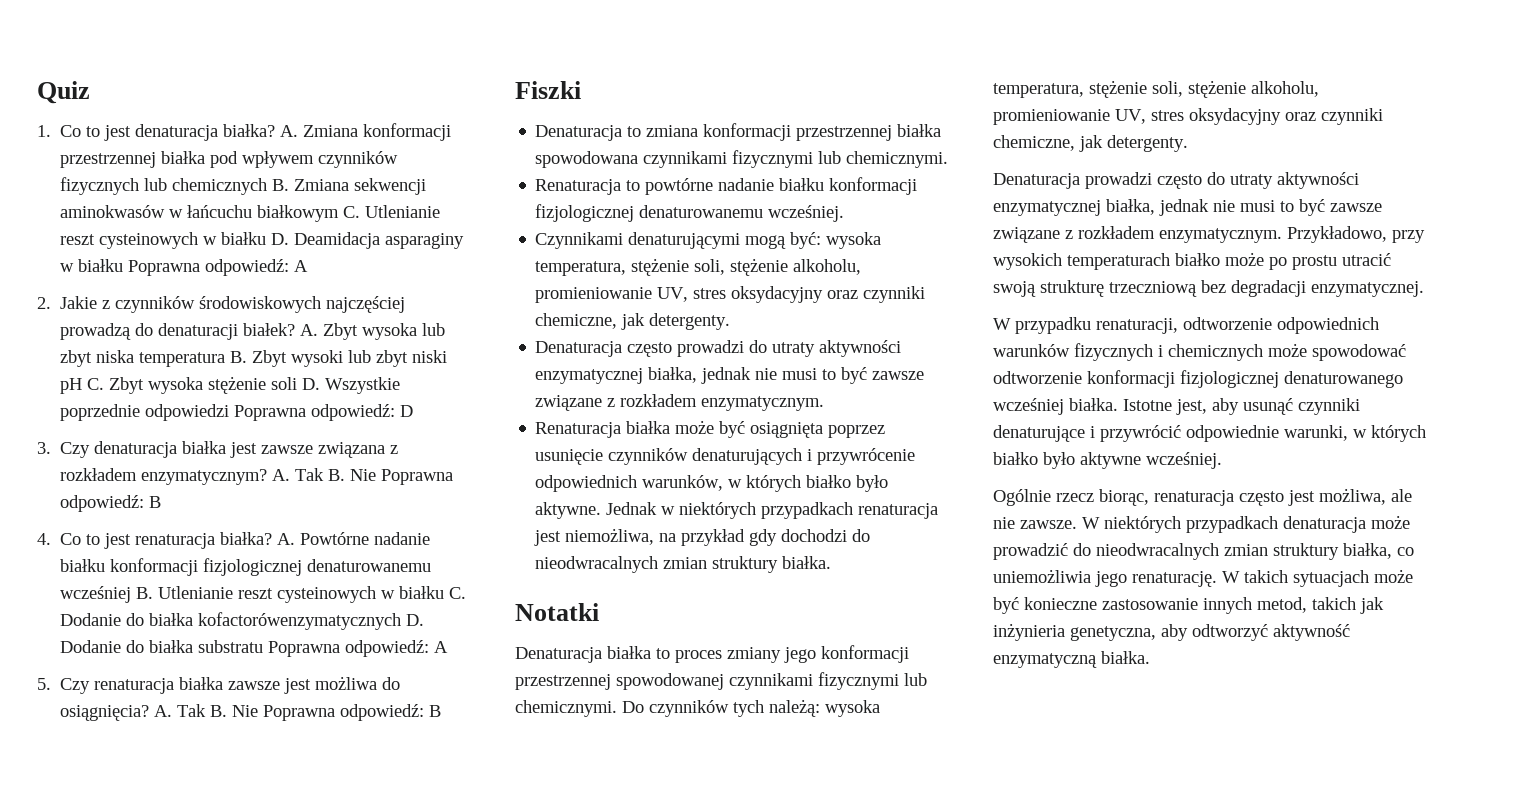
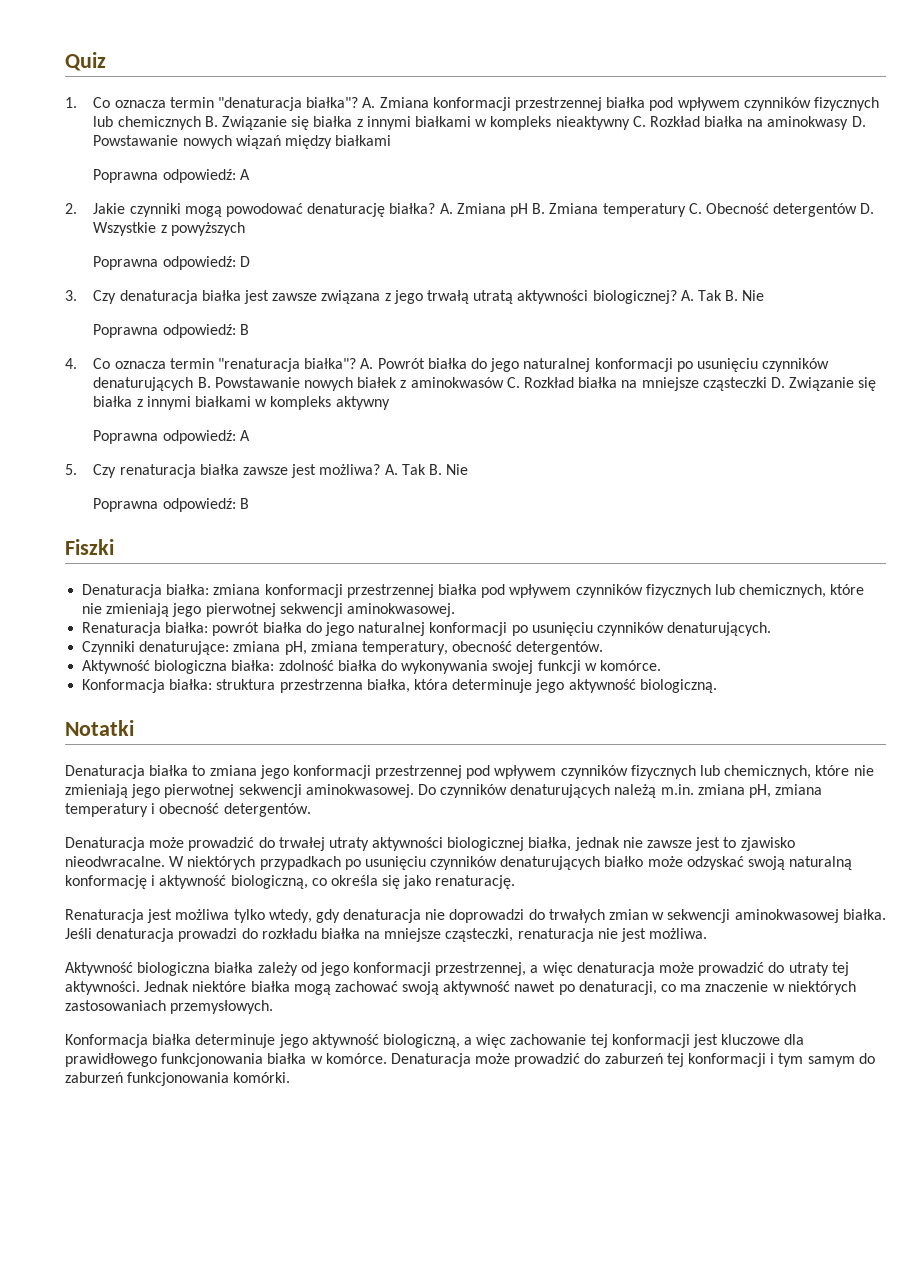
- 1. Co to jest denaturacja białka?
+ 1. Co oznacza termin "denaturacja białka"?
- A. Zmiana konformacji przestrzennej białka pod wpływem czynników fizycznych lub chemicznych B. Zmiana sekwencji aminokwasów w łańcuchu białkowym C. Utlenianie reszt cysteinowych w białku D. Deamidacja asparaginy w białku Poprawna odpowiedź: A
+ A. Zmiana konformacji przestrzennej białka pod wpływem czynników fizycznych lub chemicznych B. Związanie się białka z innymi białkami w kompleks nieaktywny C. Rozkład białka na aminokwasy D. Powstawanie nowych wiązań między białkami
+ Poprawna odpowiedź: A
- 2. Jakie z czynników środowiskowych najczęściej prowadzą do denaturacji białek? A. Zbyt wysoka lub zbyt niska temperatura B. Zbyt wysoki lub zbyt niski pH C. Zbyt wysoka stężenie soli D. Wszystkie poprzednie odpowiedzi Poprawna odpowiedź: D
+ 2. Jakie czynniki mogą powodować denaturację białka? A. Zmiana pH B. Zmiana temperatury C. Obecność detergentów D. Wszystkie z powyższych
+ Poprawna odpowiedź: D
- 3. Czy denaturacja białka jest zawsze związana z rozkładem enzymatycznym? A. Tak B. Nie Poprawna odpowiedź: B
+ 3. Czy denaturacja białka jest zawsze związana z jego trwałą utratą aktywności biologicznej? A. Tak B. Nie
+ Poprawna odpowiedź: B
- 4. Co to jest renaturacja białka? A. Powtórne nadanie białku konformacji fizjologicznej denaturowanemu wcześniej B. Utlenianie reszt cysteinowych w białku C. Dodanie do białka kofactorówenzymatycznych D. Dodanie do białka substratu Poprawna odpowiedź: A
+ 4. Co oznacza termin "renaturacja białka"? A. Powrót białka do jego naturalnej konformacji po usunięciu czynników denaturujących B. Powstawanie nowych białek z aminokwasów C. Rozkład białka na mniejsze cząsteczki D. Związanie się białka z innymi białkami w kompleks aktywny
+ Poprawna odpowiedź: A
- 5. Czy renaturacja białka zawsze jest możliwa do osiągnięcia? A. Tak B. Nie Poprawna odpowiedź: B
+ 5. Czy renaturacja białka zawsze jest możliwa? A. Tak B. Nie
+ Poprawna odpowiedź: B
- Denaturacja to zmiana konformacji przestrzennej białka spowodowana czynnikami fizycznymi lub chemicznymi.
- Renaturacja to powtórne nadanie białku konformacji fizjologicznej denaturowanemu wcześniej.
- Czynnikami denaturującymi mogą być: wysoka temperatura, stężenie soli, stężenie alkoholu, promieniowanie UV, stres oksydacyjny oraz czynniki chemiczne, jak detergenty.
- Denaturacja często prowadzi do utraty aktywności enzymatycznej białka, jednak nie musi to być zawsze związane z rozkładem enzymatycznym.
- Renaturacja białka może być osiągnięta poprzez usunięcie czynników denaturujących i przywrócenie odpowiednich warunków, w których białko było aktywne. Jednak w niektórych przypadkach renaturacja jest niemożliwa, na przykład gdy dochodzi do nieodwracalnych zmian struktury białka.
+ Denaturacja białka: zmiana konformacji przestrzennej białka pod wpływem czynników fizycznych lub chemicznych, które nie zmieniają jego pierwotnej sekwencji aminokwasowej.
+ Renaturacja białka: powrót białka do jego naturalnej konformacji po usunięciu czynników denaturujących.
+ Czynniki denaturujące: zmiana pH, zmiana temperatury, obecność detergentów.
+ Aktywność biologiczna białka: zdolność białka do wykonywania swojej funkcji w komórce.
+ Konformacja białka: struktura przestrzenna białka, która determinuje jego aktywność biologiczną.
- Denaturacja białka to proces zmiany jego konformacji przestrzennej spowodowanej czynnikami fizycznymi lub chemicznymi. Do czynników tych należą: wysoka temperatura, stężenie soli, stężenie alkoholu, promieniowanie UV, stres oksydacyjny oraz czynniki chemiczne, jak detergenty.
- Denaturacja prowadzi często do utraty aktywności enzymatycznej białka, jednak nie musi to być zawsze związane z rozkładem enzymatycznym. Przykładowo, przy wysokich temperaturach białko może po prostu utracić swoją strukturę trzeczniową bez degradacji enzymatycznej.
- W przypadku renaturacji, odtworzenie odpowiednich warunków fizycznych i chemicznych może spowodować odtworzenie konformacji fizjologicznej denaturowanego wcześniej białka. Istotne jest, aby usunąć czynniki denaturujące i przywrócić odpowiednie warunki, w których białko było aktywne wcześniej.
- Ogólnie rzecz biorąc, renaturacja często jest możliwa, ale nie zawsze. W niektórych przypadkach denaturacja może prowadzić do nieodwracalnych zmian struktury białka, co uniemożliwia jego renaturację. W takich sytuacjach może być konieczne zastosowanie innych metod, takich jak inżynieria genetyczna, aby odtworzyć aktywność enzymatyczną białka.
+ Denaturacja białka to zmiana jego konformacji przestrzennej pod wpływem czynników fizycznych lub chemicznych, które nie zmieniają jego pierwotnej sekwencji aminokwasowej. Do czynników denaturujących należą m.in. zmiana pH, zmiana temperatury i obecność detergentów.
+ Denaturacja może prowadzić do trwałej utraty aktywności biologicznej białka, jednak nie zawsze jest to zjawisko nieodwracalne. W niektórych przypadkach po usunięciu czynników denaturujących białko może odzyskać swoją naturalną konformację i aktywność biologiczną, co określa się jako renaturację.
+ Renaturacja jest możliwa tylko wtedy, gdy denaturacja nie doprowadzi do trwałych zmian w sekwencji aminokwasowej białka. Jeśli denaturacja prowadzi do rozkładu białka na mniejsze cząsteczki, renaturacja nie jest możliwa.
+ Aktywność biologiczna białka zależy od jego konformacji przestrzennej, a więc denaturacja może prowadzić do utraty tej aktywności. Jednak niektóre białka mogą zachować swoją aktywność nawet po denaturacji, co ma znaczenie w niektórych zastosowaniach przemysłowych.
+ Konformacja białka determinuje jego aktywność biologiczną, a więc zachowanie tej konformacji jest kluczowe dla prawidłowego funkcjonowania białka w komórce. Denaturacja może prowadzić do zaburzeń tej konformacji i tym samym do zaburzeń funkcjonowania komórki.

